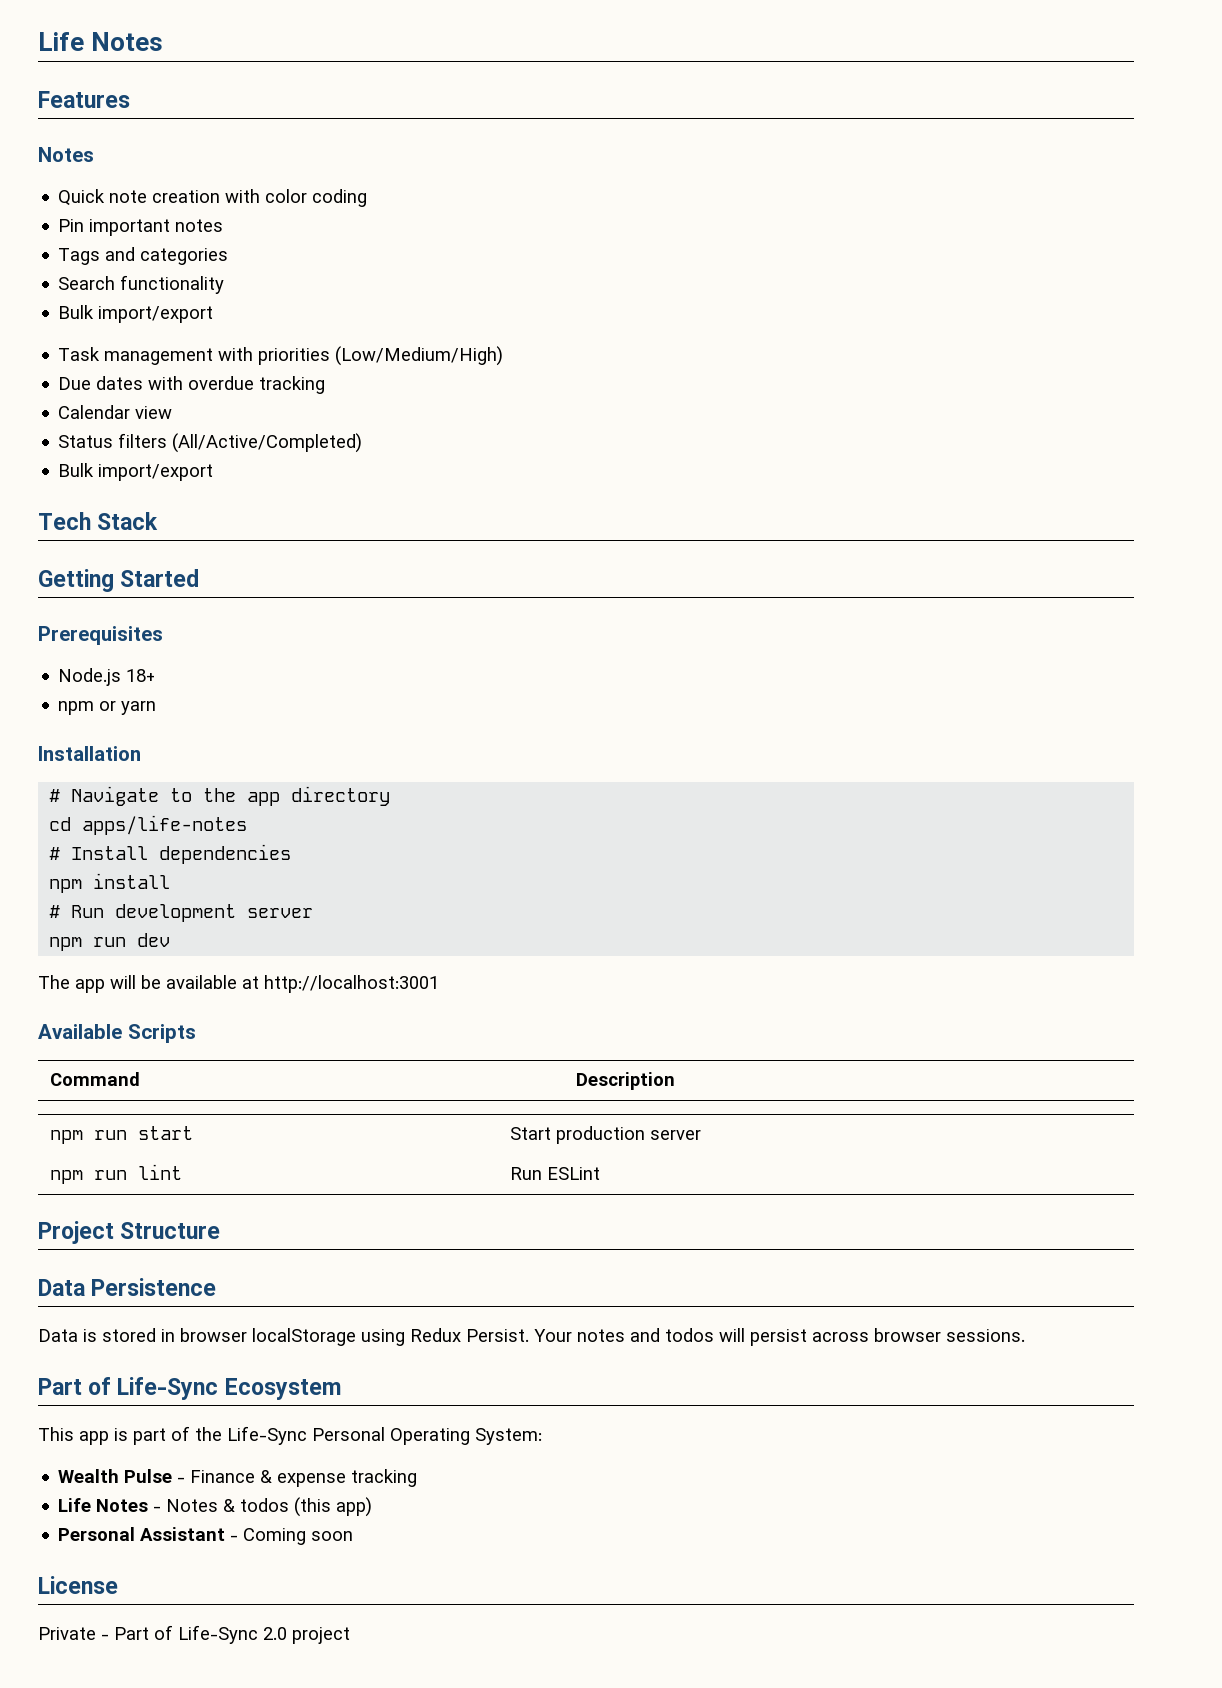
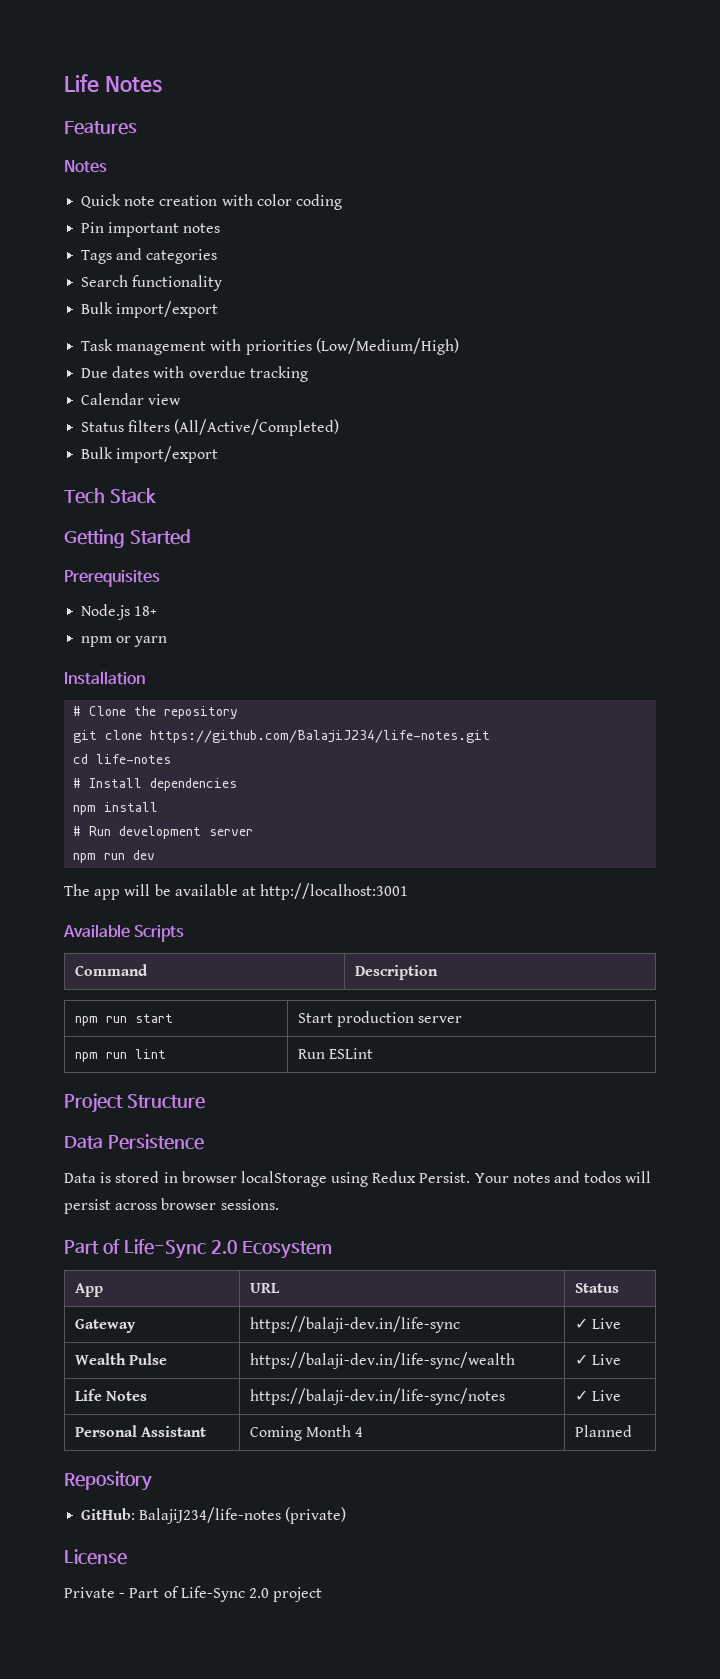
- # Navigate to the app directory
+ # Clone the repository
+ git clone https://github.com/BalajiJ234/life-notes.git
- cd apps/life-notes
+ cd life-notes
- Part of Life-Sync Ecosystem
+ Part of Life-Sync 2.0 Ecosystem
- This app is part of the Life-Sync Personal Operating System:
- Wealth Pulse - Finance & expense tracking
- Life Notes - Notes & todos (this app)
- Personal Assistant - Coming soon
+ App | URL | Status
+ Gateway | https://balaji-dev.in/life-sync | ✓ Live
+ Wealth Pulse | https://balaji-dev.in/life-sync/wealth | ✓ Live
+ Life Notes | https://balaji-dev.in/life-sync/notes | ✓ Live
+ Personal Assistant | Coming Month 4 | Planned
+ Repository
+ GitHub: BalajiJ234/life-notes (private)

